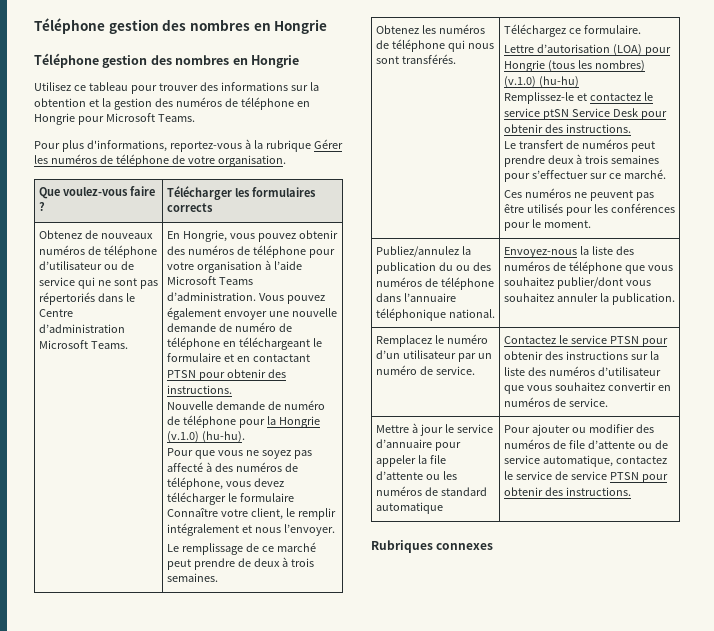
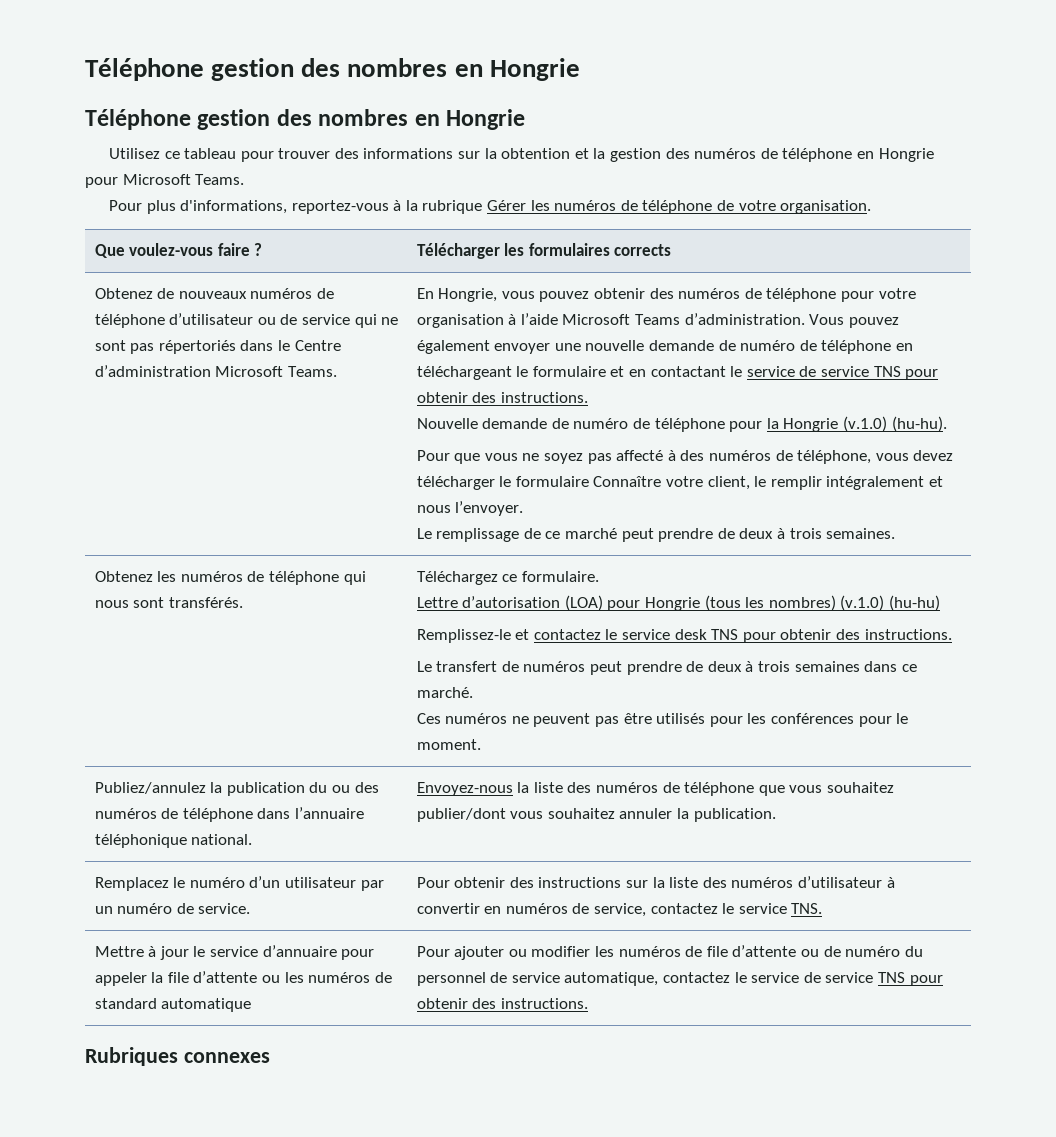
- Vous pouvez également envoyer une nouvelle demande de numéro de téléphone en téléchargeant le formulaire et en contactant PTSN pour obtenir des instructions.
+ Vous pouvez également envoyer une nouvelle demande de numéro de téléphone en téléchargeant le formulaire et en contactant le service de service TNS pour obtenir des instructions.
- Remplissez-le et contactez le service ptSN Service Desk pour obtenir des instructions.
+ Remplissez-le et contactez le service desk TNS pour obtenir des instructions.
- Le transfert de numéros peut prendre deux à trois semaines pour s’effectuer sur ce marché.
+ Le transfert de numéros peut prendre de deux à trois semaines dans ce marché.
- Remplacez le numéro d’un utilisateur par un numéro de service. | Contactez le service PTSN pour obtenir des instructions sur la liste des numéros d’utilisateur que vous souhaitez convertir en numéros de service.
+ Remplacez le numéro d’un utilisateur par un numéro de service. | Pour obtenir des instructions sur la liste des numéros d’utilisateur à convertir en numéros de service, contactez le service TNS.
- Pour ajouter ou modifier des numéros de file d’attente ou de service automatique, contactez le service de service PTSN pour obtenir des instructions.
+ Pour ajouter ou modifier les numéros de file d’attente ou de numéro du personnel de service automatique, contactez le service de service TNS pour obtenir des instructions.

